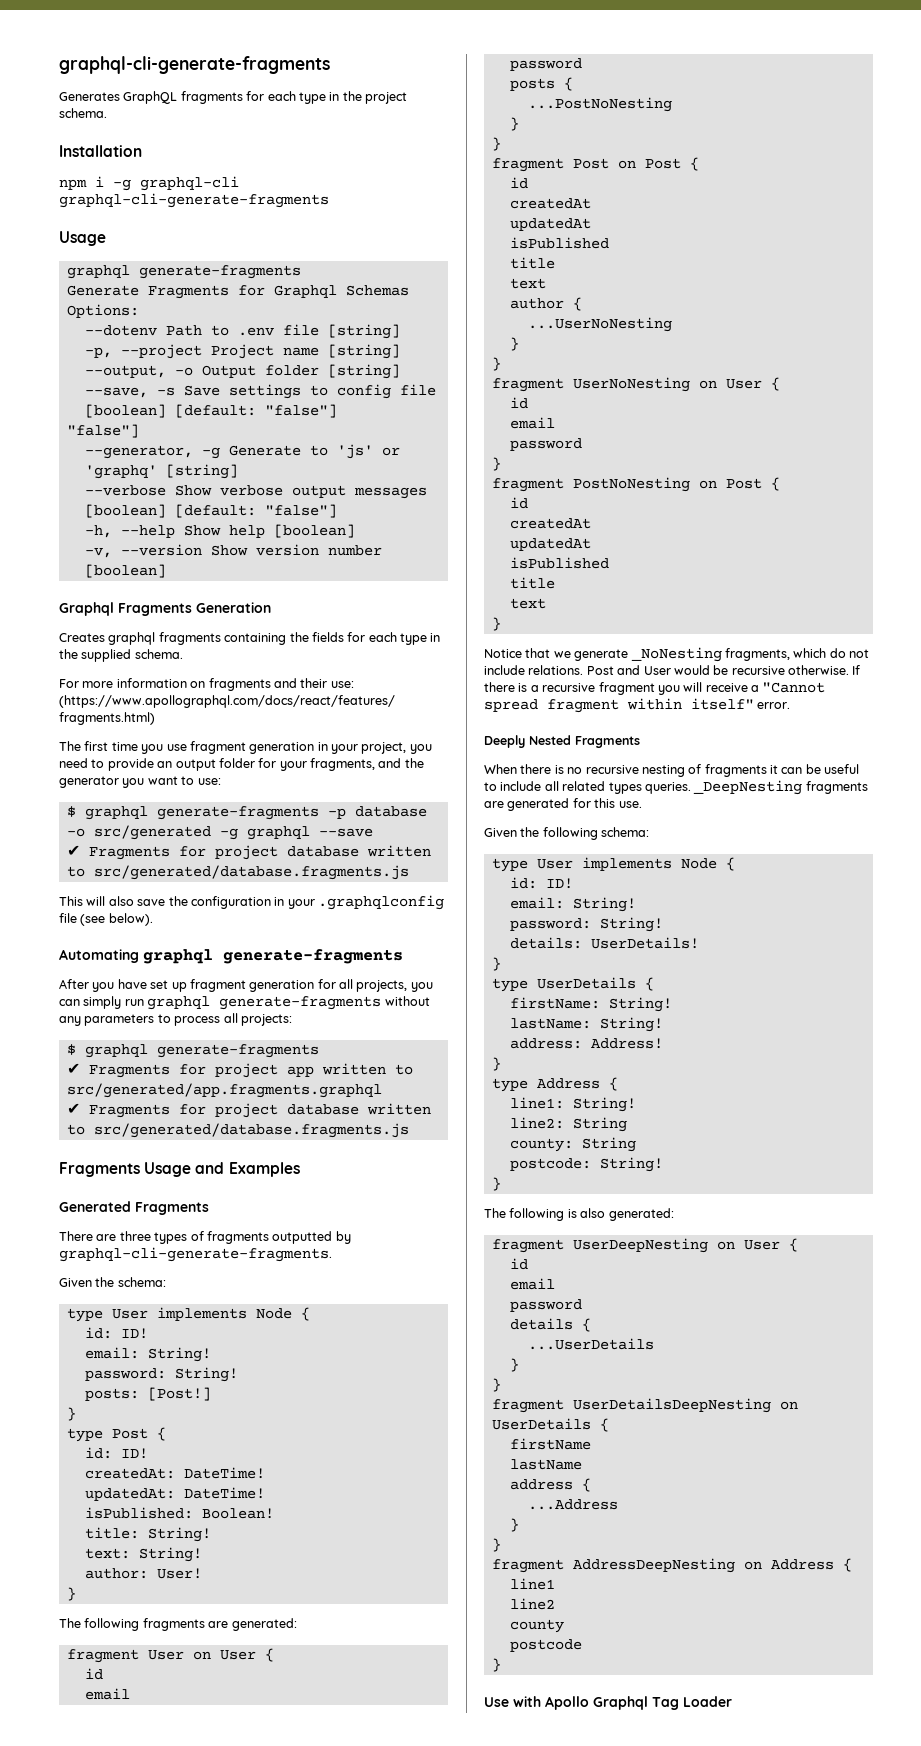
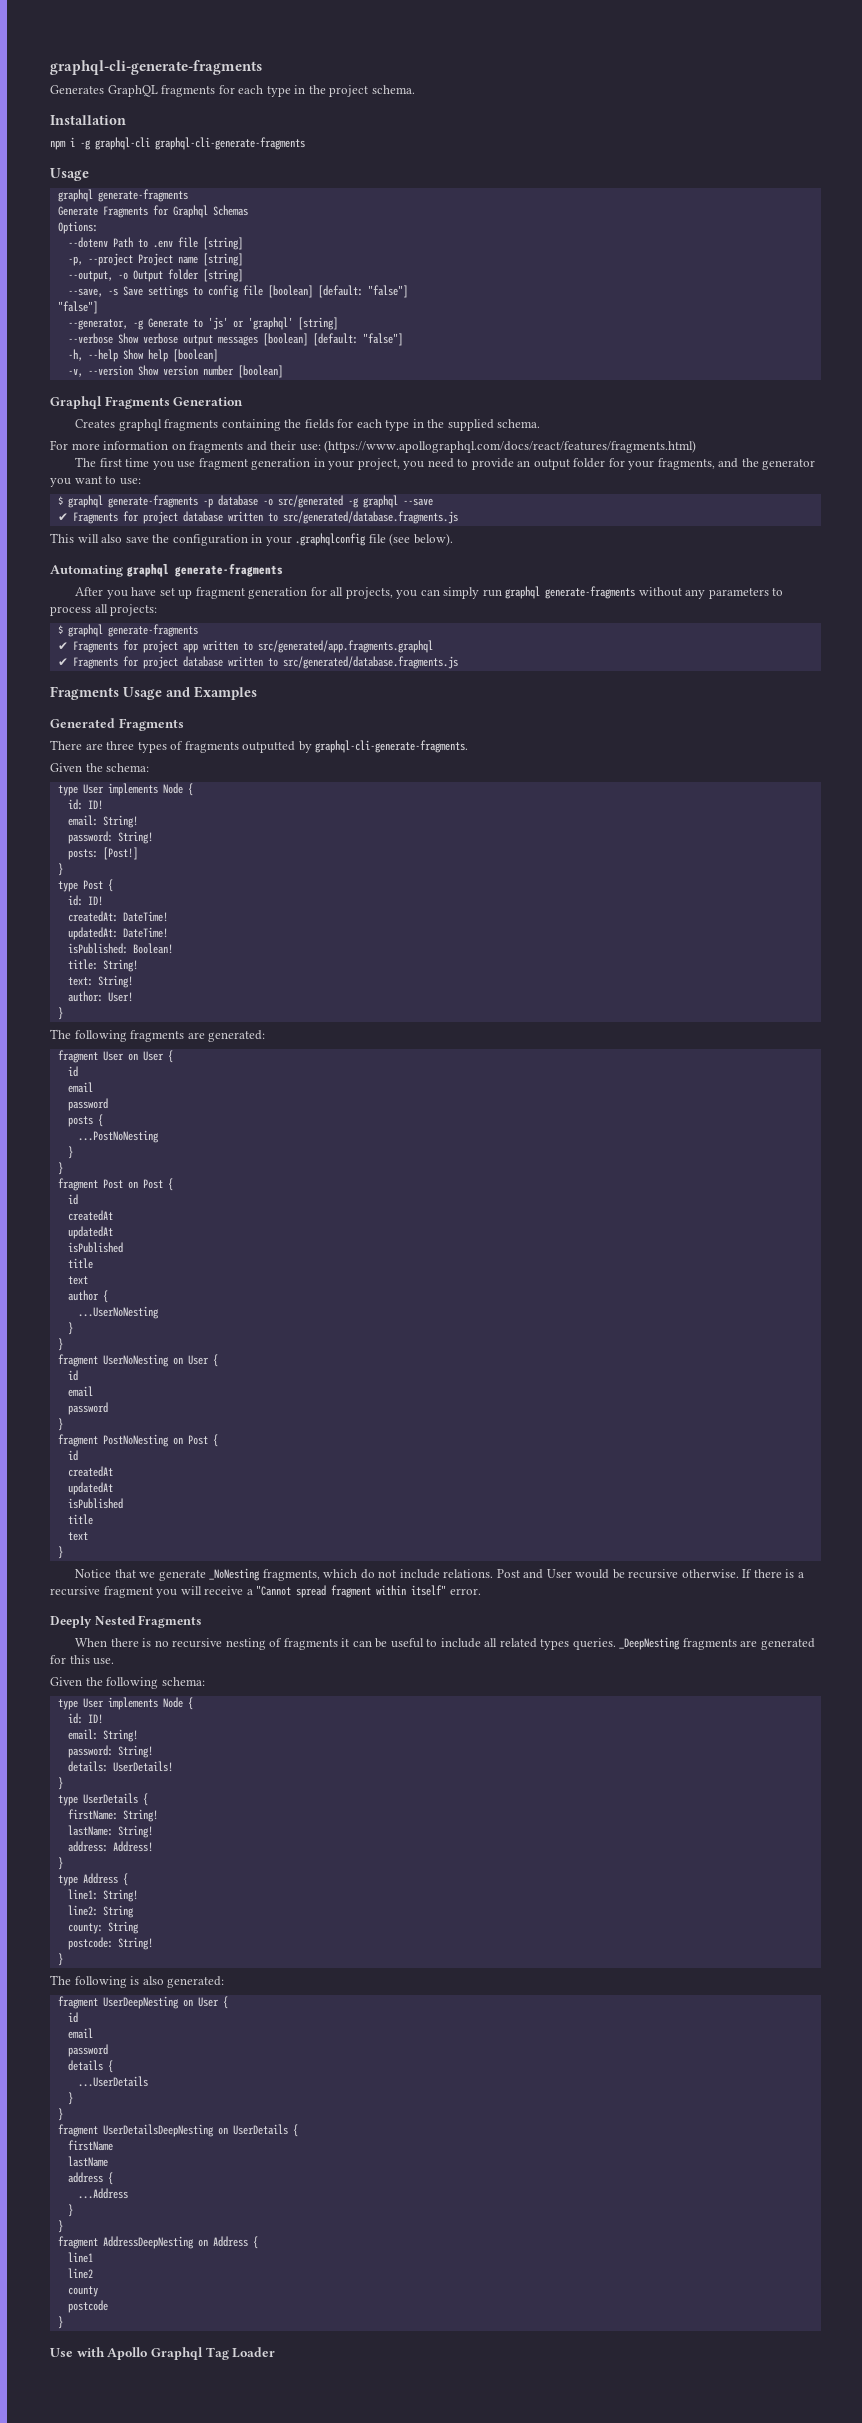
- --generator, -g Generate to 'js' or 'graphq' [string]
+ --generator, -g Generate to 'js' or 'graphql' [string]

